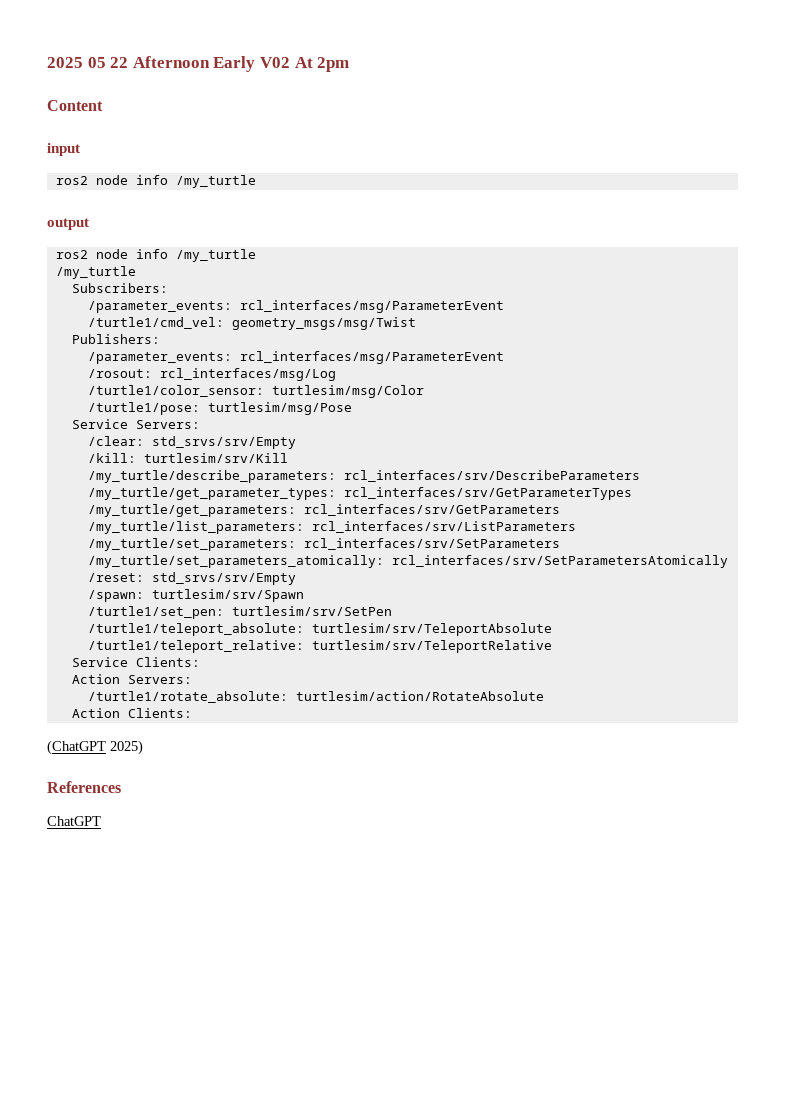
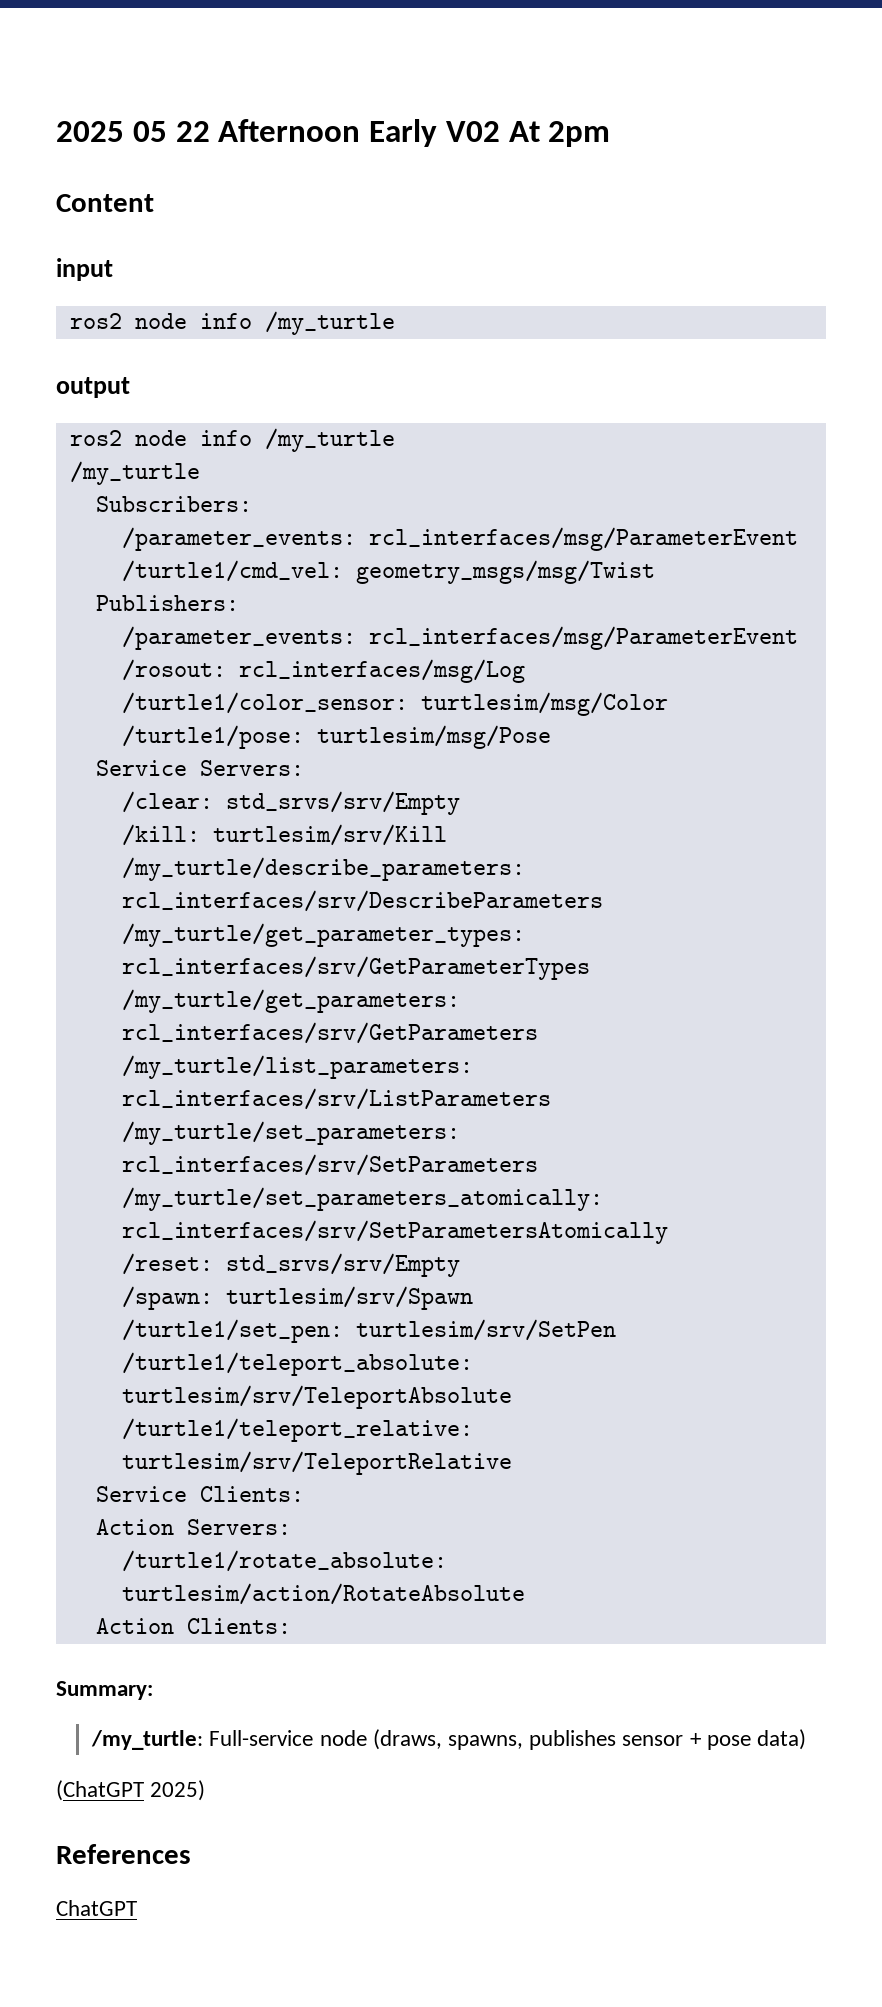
+ Summary:
+ /my_turtle: Full-service node (draws, spawns, publishes sensor + pose data)

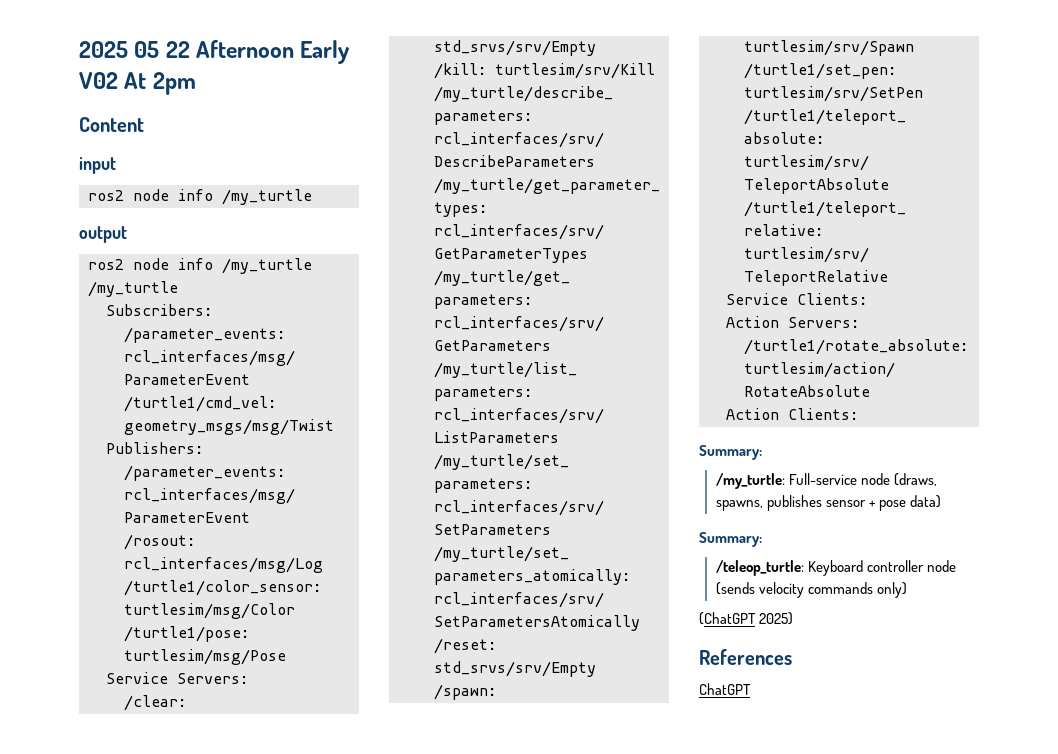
  /my_turtle: Full-service node (draws, spawns, publishes sensor + pose data)
+ Summary:
+ /teleop_turtle: Keyboard controller node (sends velocity commands only)

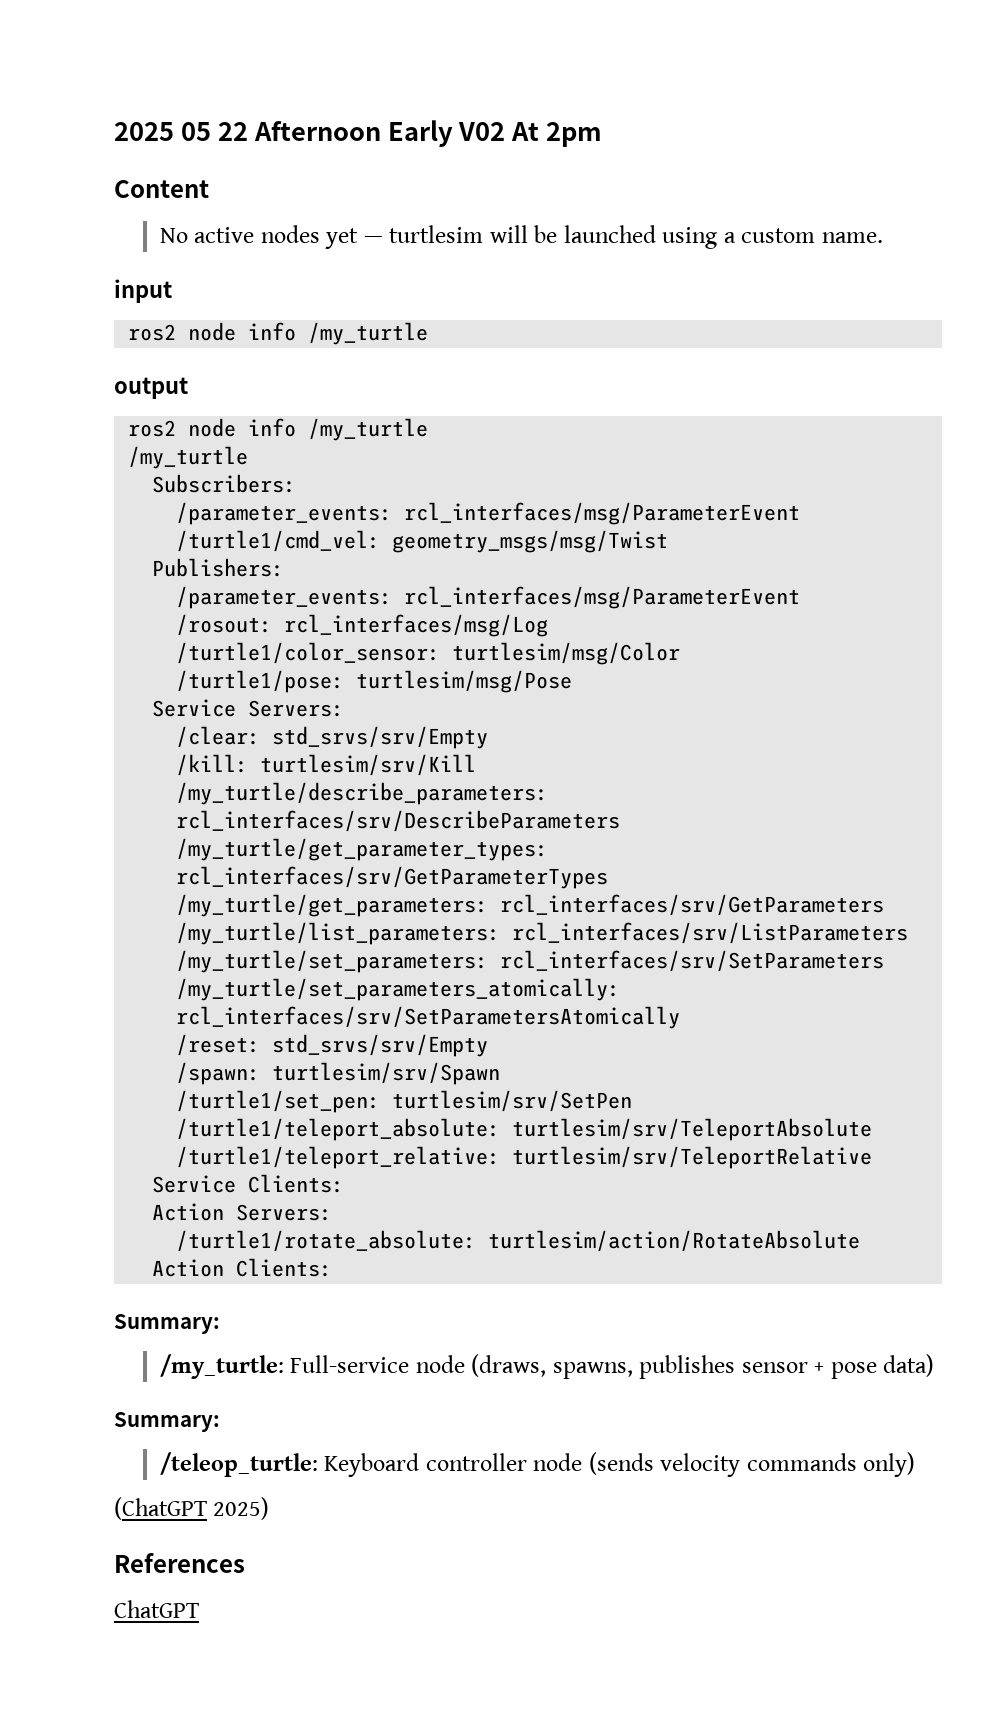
+ No active nodes yet — turtlesim will be launched using a custom name.

